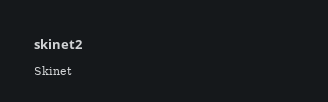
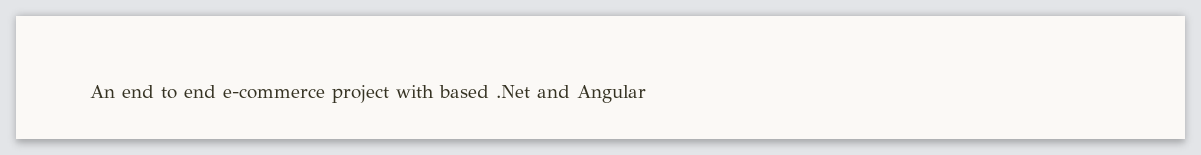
- skinet2
- Skinet
+ An end to end e-commerce project with based .Net and Angular

